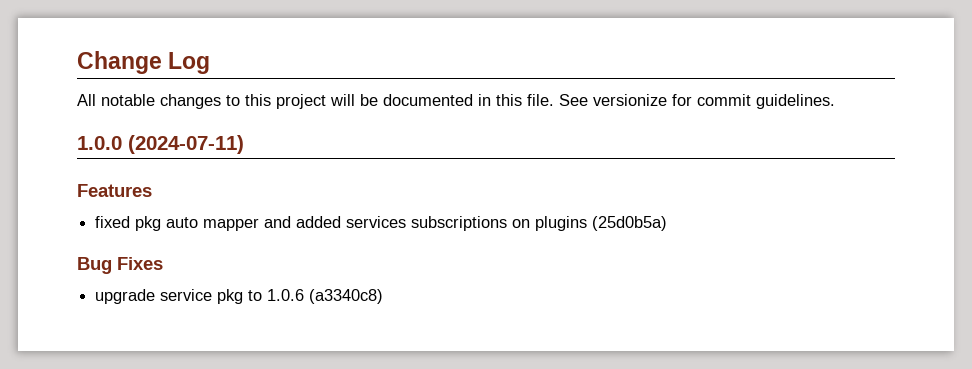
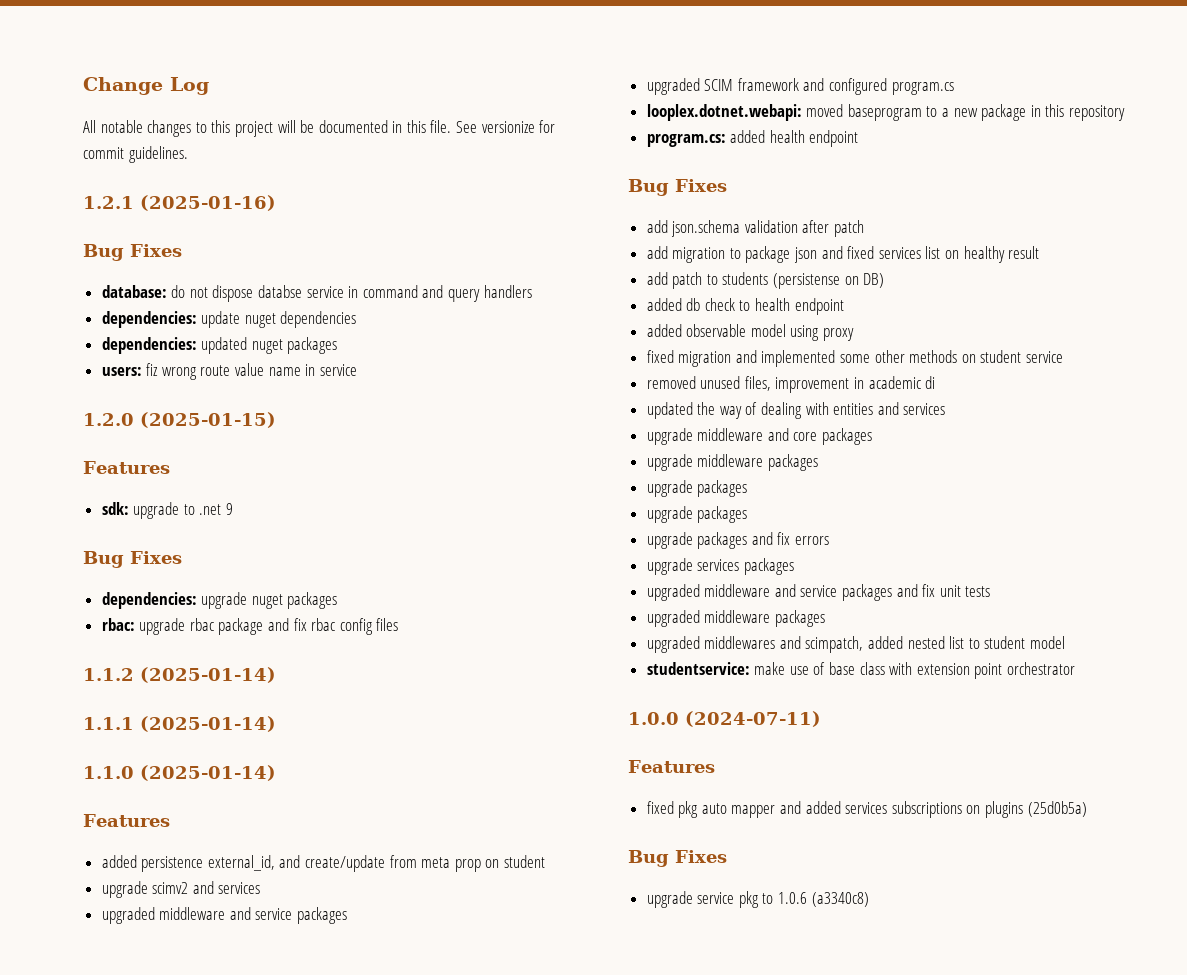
+ 1.2.1 (2025-01-16)
+ Bug Fixes
+ database: do not dispose databse service in command and query handlers
+ dependencies: update nuget dependencies
+ dependencies: updated nuget packages
+ users: fiz wrong route value name in service
+ 1.2.0 (2025-01-15)
+ Features
+ sdk: upgrade to .net 9
+ Bug Fixes
+ dependencies: upgrade nuget packages
+ rbac: upgrade rbac package and fix rbac config files
+ 1.1.2 (2025-01-14)
+ 1.1.1 (2025-01-14)
+ 1.1.0 (2025-01-14)
+ Features
+ added persistence external_id, and create/update from meta prop on student
+ upgrade scimv2 and services
+ upgraded middleware and service packages
+ upgraded SCIM framework and configured program.cs
+ looplex.dotnet.webapi: moved baseprogram to a new package in this repository
+ program.cs: added health endpoint
+ Bug Fixes
+ add json.schema validation after patch
+ add migration to package json and fixed services list on healthy result
+ add patch to students (persistense on DB)
+ added db check to health endpoint
+ added observable model using proxy
+ fixed migration and implemented some other methods on student service
+ removed unused files, improvement in academic di
+ updated the way of dealing with entities and services
+ upgrade middleware and core packages
+ upgrade middleware packages
+ upgrade packages
+ upgrade packages
+ upgrade packages and fix errors
+ upgrade services packages
+ upgraded middleware and service packages and fix unit tests
+ upgraded middleware packages
+ upgraded middlewares and scimpatch, added nested list to student model
+ studentservice: make use of base class with extension point orchestrator

